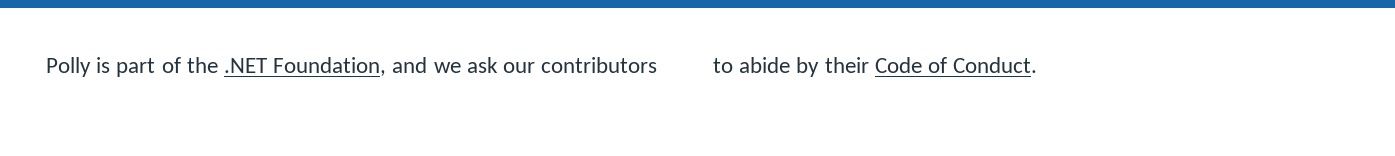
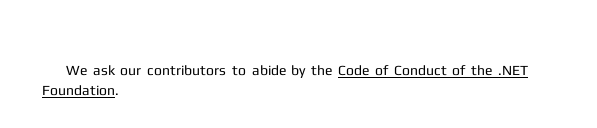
- Polly is part of the .NET Foundation, and we ask our contributors to abide by their Code of Conduct.
+ We ask our contributors to abide by the Code of Conduct of the .NET Foundation.

